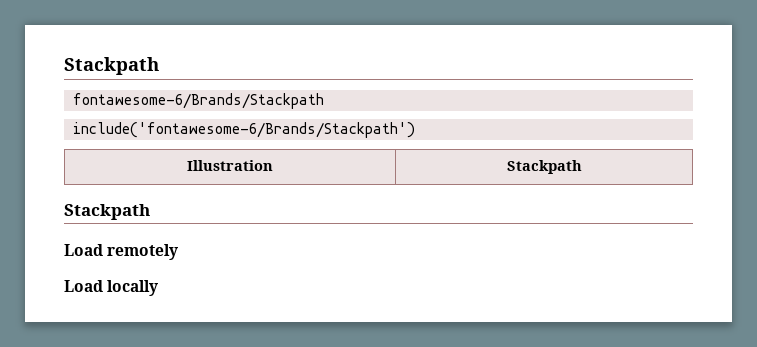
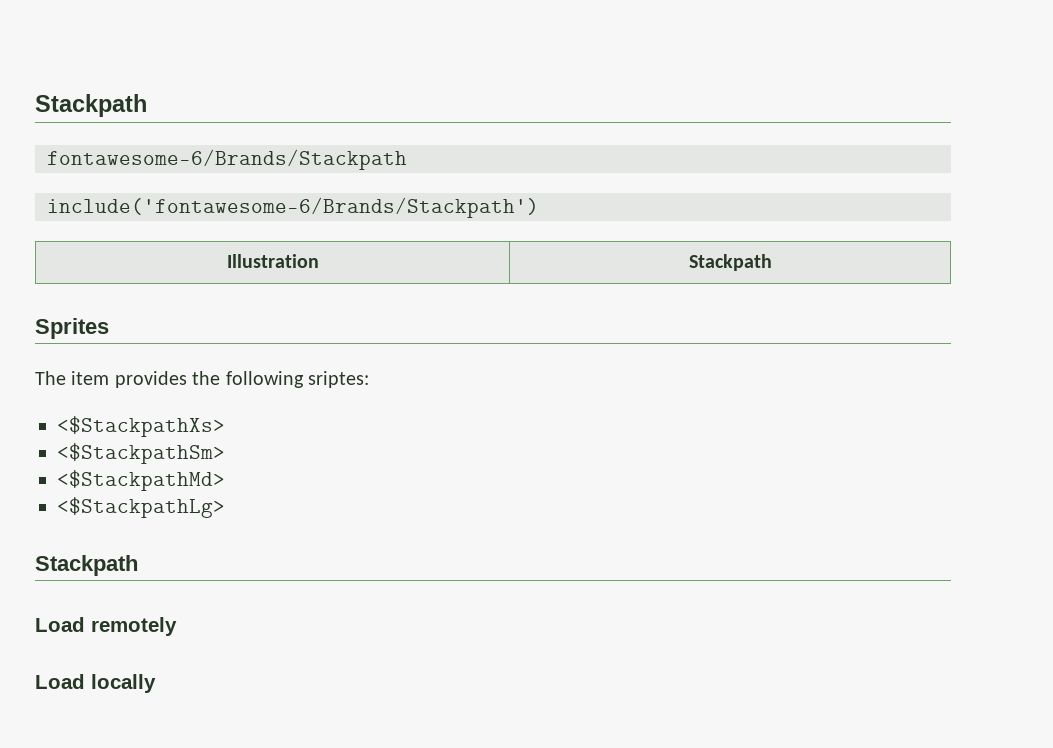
+ Sprites
+ The item provides the following sriptes:
+ <$StackpathXs>
+ <$StackpathSm>
+ <$StackpathMd>
+ <$StackpathLg>

